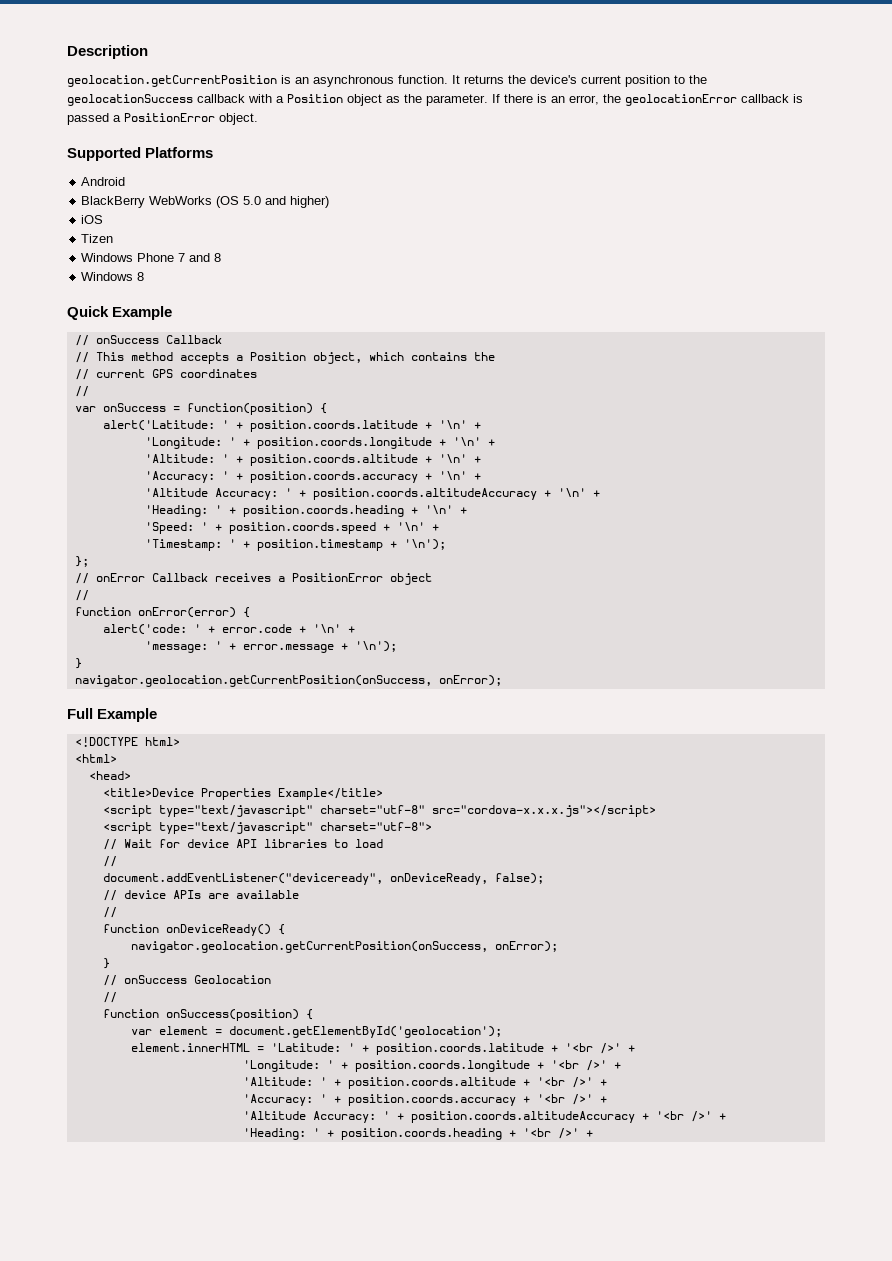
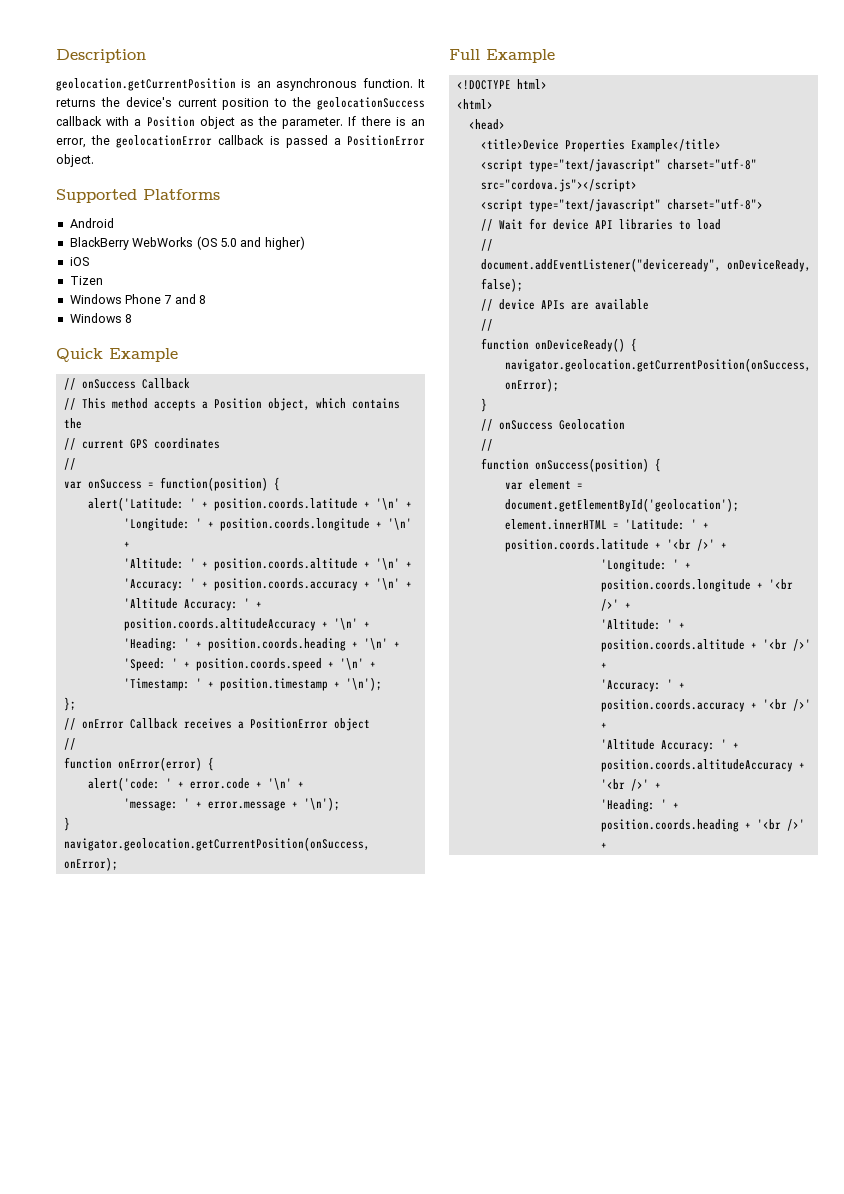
- <script type="text/javascript" charset="utf-8" src="cordova-x.x.x.js"></script>
+ <script type="text/javascript" charset="utf-8" src="cordova.js"></script>

